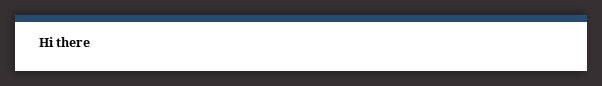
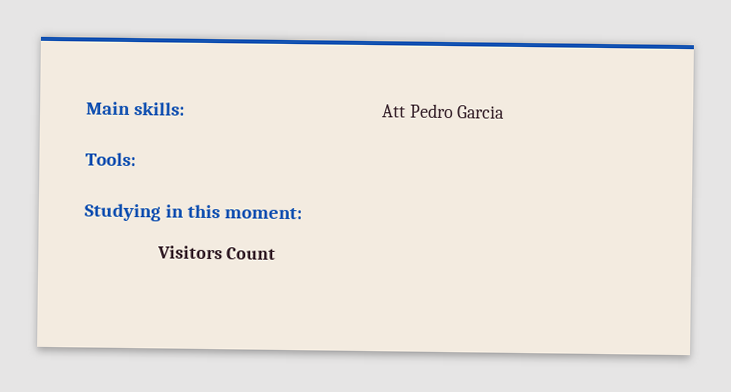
- Hi there
+ Main skills:
+ Tools:
+ Studying in this moment:
+ Visitors Count
+ Att Pedro Garcia

